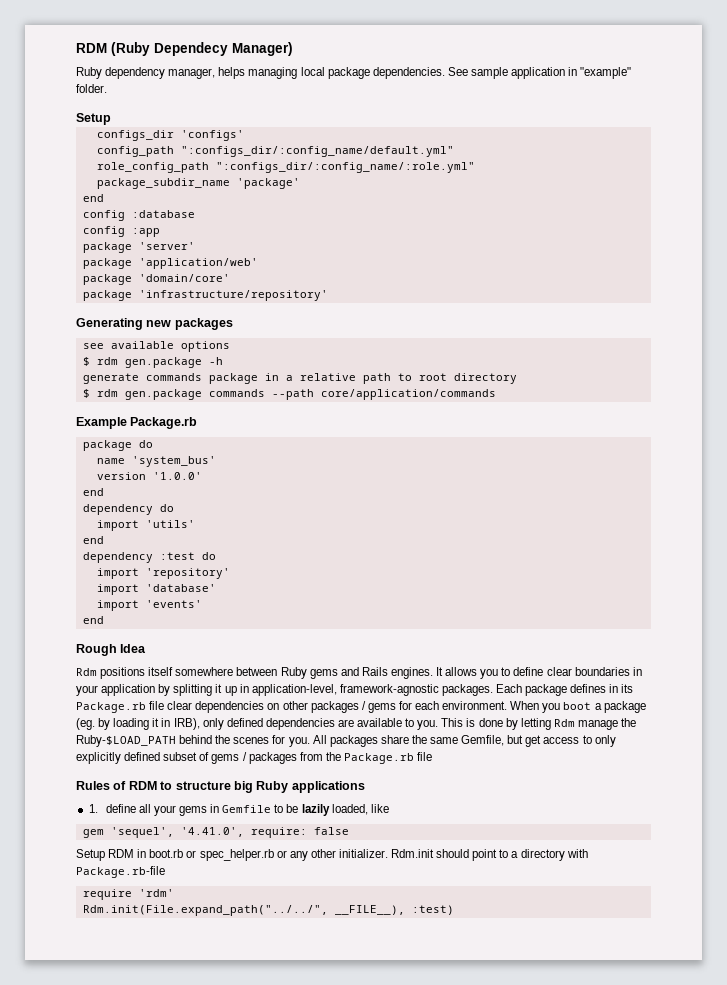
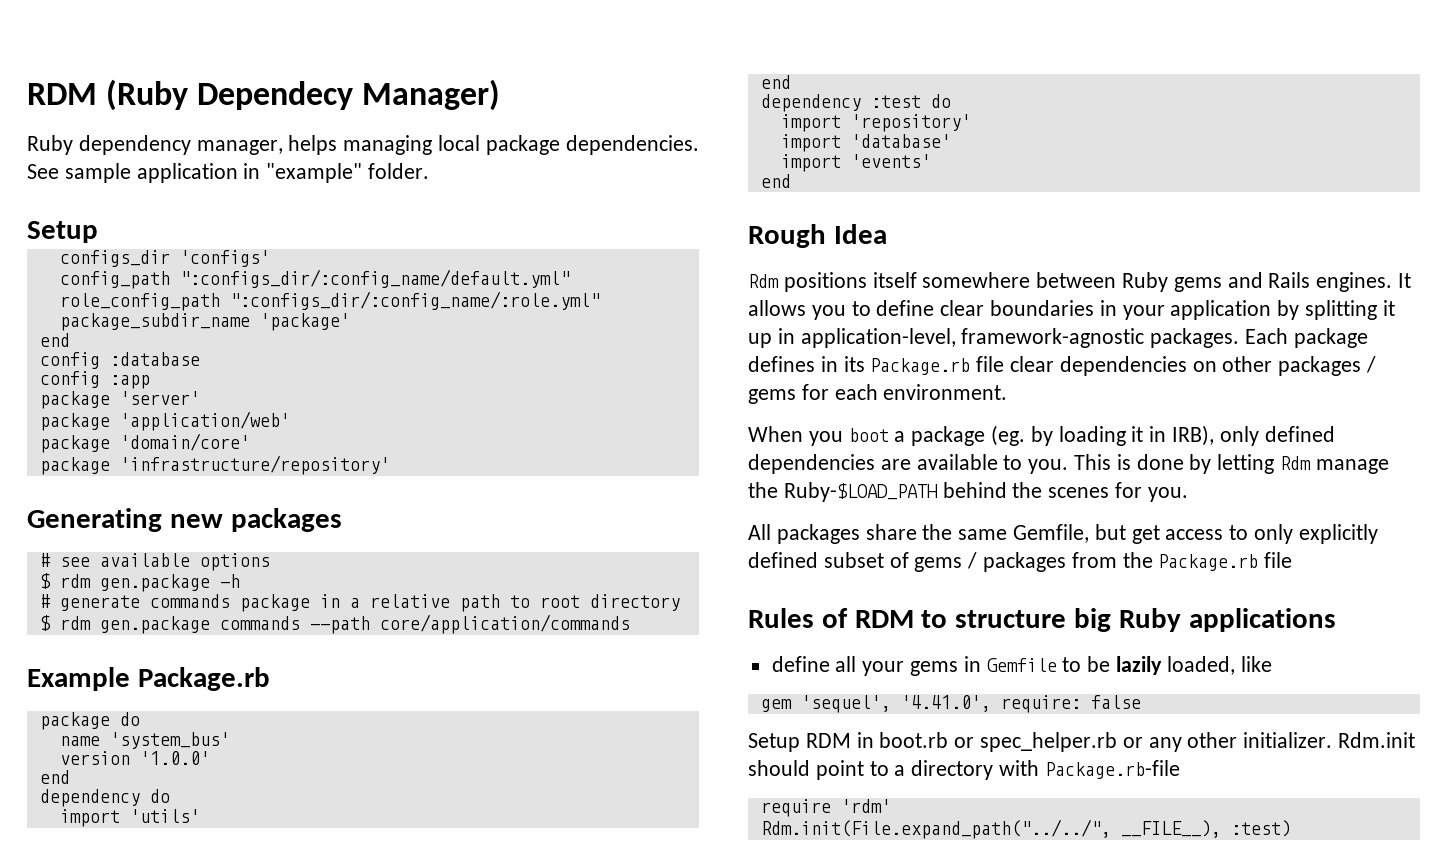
- see available options
+ # see available options
- generate commands package in a relative path to root directory
+ # generate commands package in a relative path to root directory
- Each package defines in its Package.rb file clear dependencies on other packages / gems for each environment. When you boot a package (eg. by loading it in IRB), only defined dependencies are available to you.
+ Each package defines in its Package.rb file clear dependencies on other packages / gems for each environment.
+ When you boot a package (eg. by loading it in IRB), only defined dependencies are available to you.
- This is done by letting Rdm manage the Ruby-$LOAD_PATH behind the scenes for you. All packages share the same Gemfile, but get access to only explicitly defined subset of gems / packages from the Package.rb file
+ This is done by letting Rdm manage the Ruby-$LOAD_PATH behind the scenes for you.
+ All packages share the same Gemfile, but get access to only explicitly defined subset of gems / packages from the Package.rb file
- 1. define all your gems in Gemfile to be lazily loaded, like
+ define all your gems in Gemfile to be lazily loaded, like

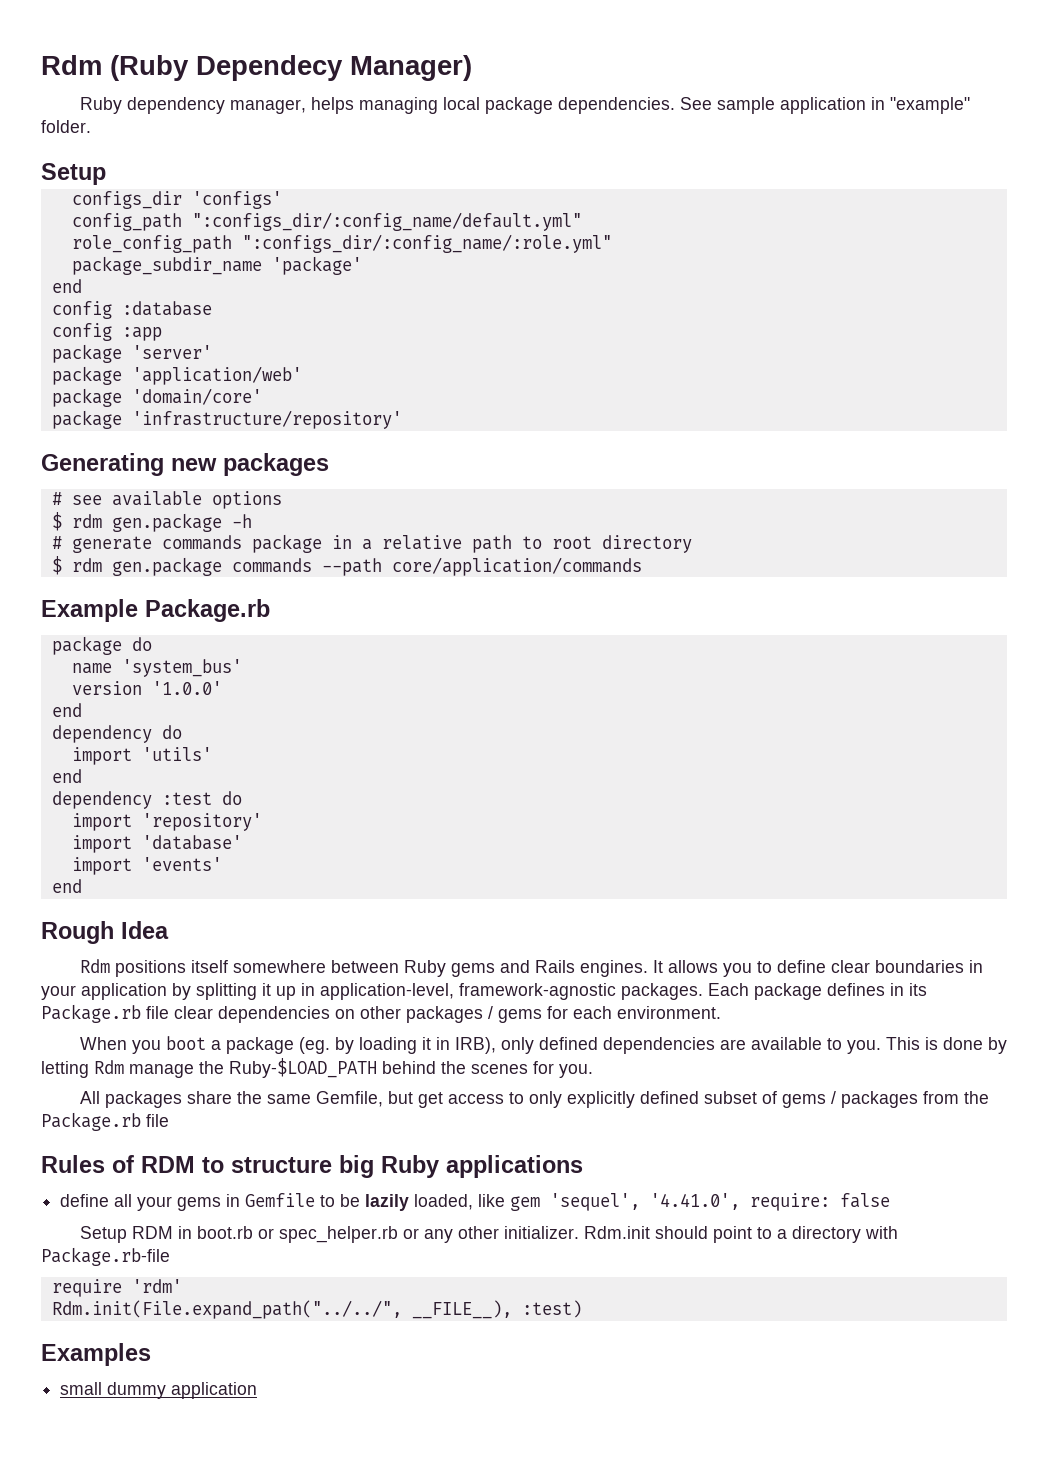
- RDM (Ruby Dependecy Manager)
+ Rdm (Ruby Dependecy Manager)
- define all your gems in Gemfile to be lazily loaded, like
- gem 'sequel', '4.41.0', require: false
+ define all your gems in Gemfile to be lazily loaded, like gem 'sequel', '4.41.0', require: false
+ Examples
+ small dummy application

